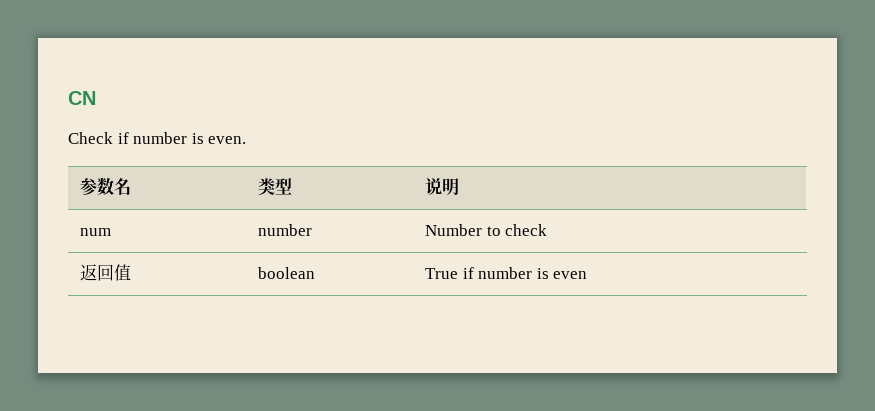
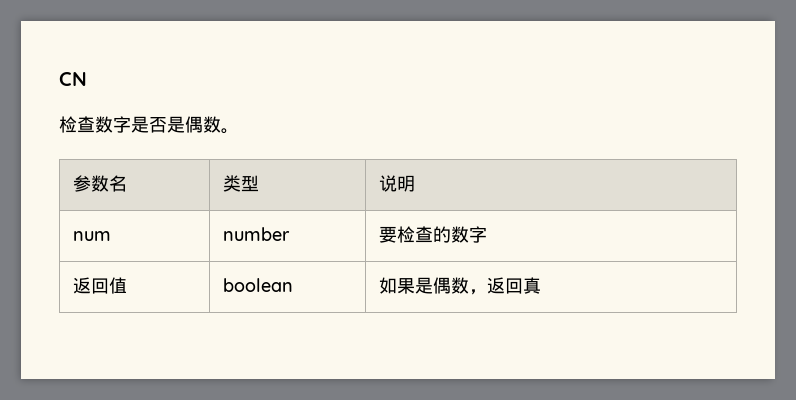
- Check if number is even.
+ 检查数字是否是偶数。
- num | number | Number to check
+ num | number | 要检查的数字
- 返回值 | boolean | True if number is even
+ 返回值 | boolean | 如果是偶数，返回真

